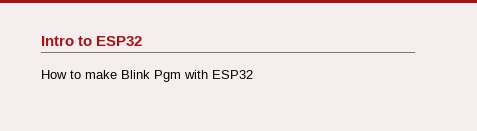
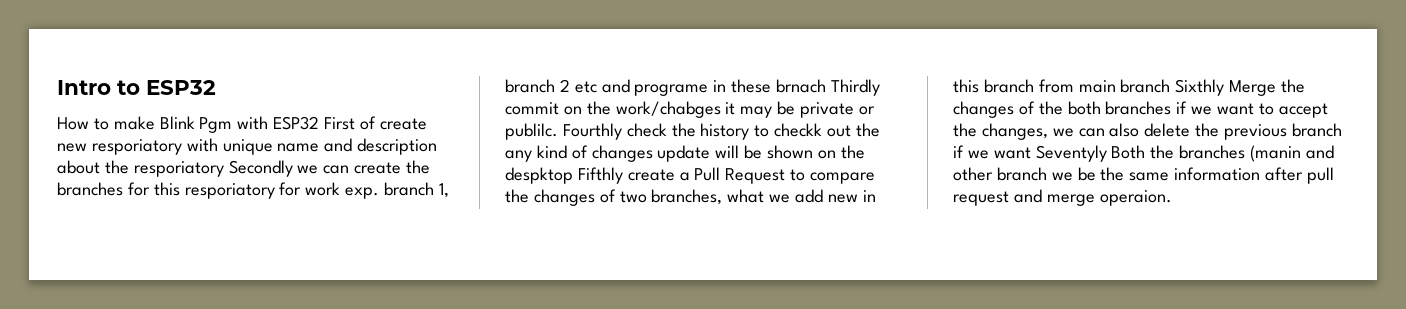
- How to make Blink Pgm with ESP32
+ How to make Blink Pgm with ESP32 First of create new resporiatory with unique name and description about the resporiatory Secondly we can create the branches for this resporiatory for work exp. branch 1, branch 2 etc and programe in these brnach Thirdly commit on the work/chabges it may be private or publilc. Fourthly check the history to checkk out the any kind of changes update will be shown on the despktop Fifthly create a Pull Request to compare the changes of two branches, what we add new in this branch from main branch Sixthly Merge the changes of the both branches if we want to accept the changes, we can also delete the previous branch if we want Seventyly Both the branches (manin and other branch we be the same information after pull request and merge operaion.

